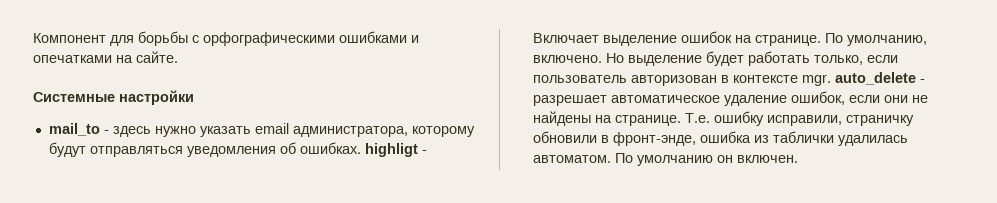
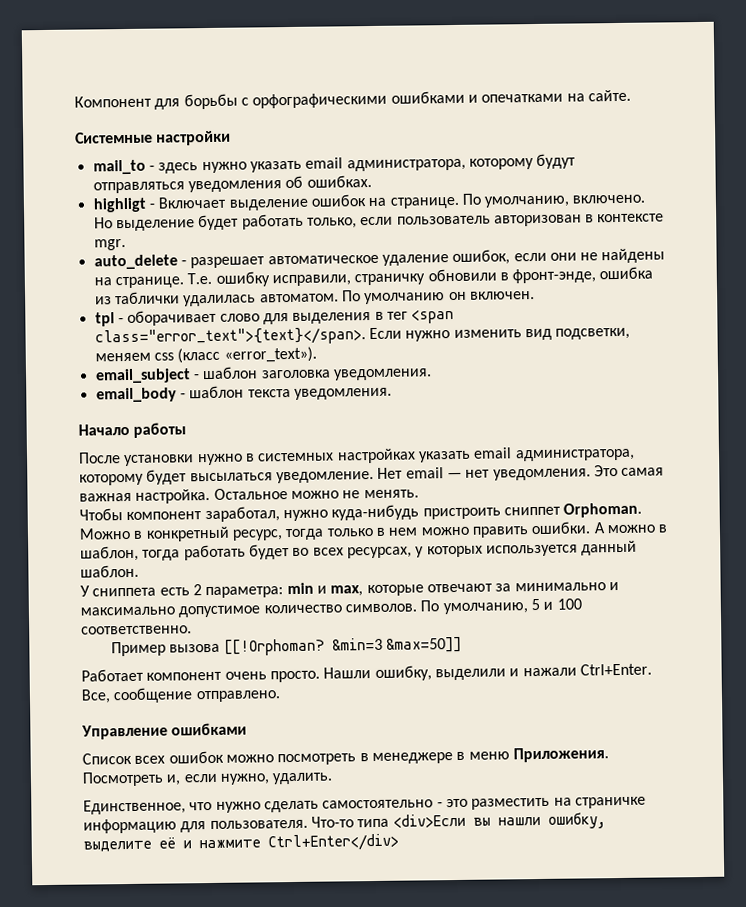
- mail_to - здесь нужно указать email администратора, которому будут отправляться уведомления об ошибках. highligt - Включает выделение ошибок на странице.
+ mail_to - здесь нужно указать email администратора, которому будут отправляться уведомления об ошибках.
+ highligt - Включает выделение ошибок на странице.
- Но выделение будет работать только, если пользователь авторизован в контексте mgr. auto_delete - разрешает автоматическое удаление ошибок, если они не найдены на странице.
+ Но выделение будет работать только, если пользователь авторизован в контексте mgr.
+ auto_delete - разрешает автоматическое удаление ошибок, если они не найдены на странице.
+ tpl - оборачивает слово для выделения в тег <span class="error_text">{text}</span>. Если нужно изменить вид подсветки, меняем css (класс «error_text»).
+ email_subject - шаблон заголовка уведомления.
+ email_body - шаблон текста уведомления.
+ Начало работы
+ После установки нужно в системных настройках указать email администратора, которому будет высылаться уведомление. Нет email — нет уведомления. Это самая важная настройка. Остальное можно не менять.
+ Чтобы компонент заработал, нужно куда-нибудь пристроить сниппет Orphoman. Можно в конкретный ресурс, тогда только в нем можно править ошибки. А можно в шаблон, тогда работать будет во всех ресурсах, у которых используется данный шаблон.
+ У сниппета есть 2 параметра: min и max, которые отвечают за минимально и максимально допустимое количество символов. По умолчанию, 5 и 100 соответственно.
+ Пример вызова [[!Orphoman? &min=3 &max=50]]
+ Работает компонент очень просто. Нашли ошибку, выделили и нажали Ctrl+Enter. Все, сообщение отправлено.
+ Управление ошибками
+ Список всех ошибок можно посмотреть в менеджере в меню Приложения. Посмотреть и, если нужно, удалить.
+ Единственное, что нужно сделать самостоятельно - это разместить на страничке информацию для пользователя. Что-то типа <div>Если вы нашли ошибку, выделите её и нажмите Ctrl+Enter</div>

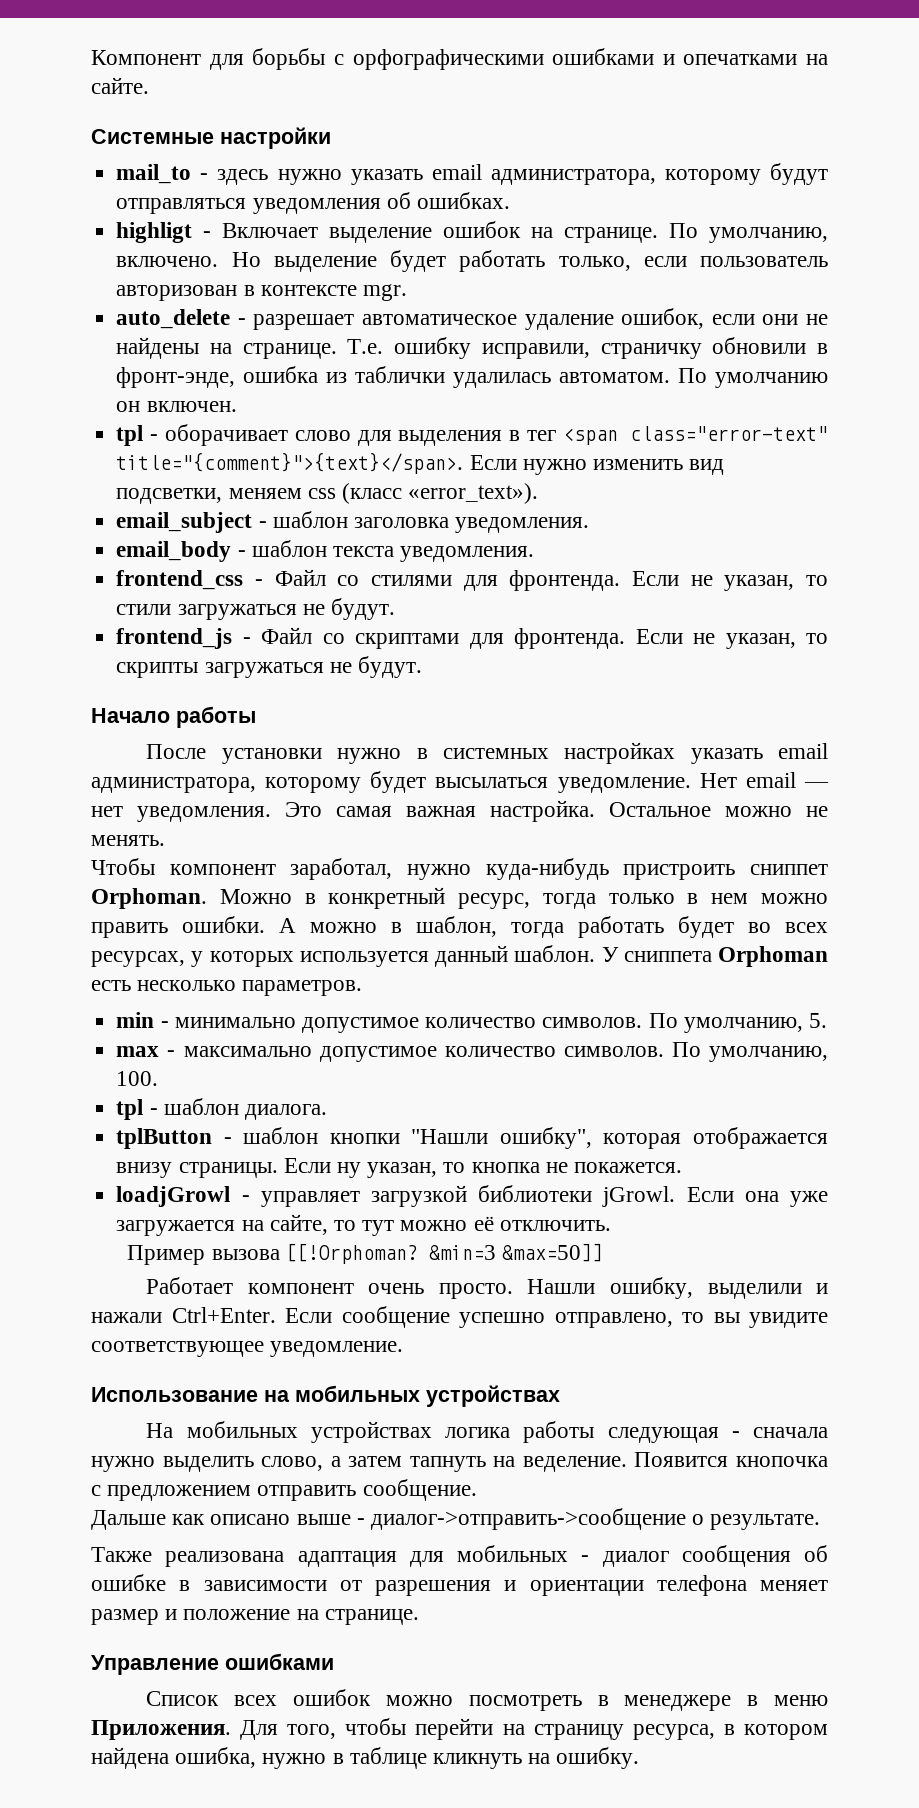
- tpl - оборачивает слово для выделения в тег <span class="error_text">{text}</span>.
+ tpl - оборачивает слово для выделения в тег <span class="error-text" title="{comment}">{text}</span>.
+ frontend_css - Файл со стилями для фронтенда. Если не указан, то стили загружаться не будут.
+ frontend_js - Файл со скриптами для фронтенда. Если не указан, то скрипты загружаться не будут.
- А можно в шаблон, тогда работать будет во всех ресурсах, у которых используется данный шаблон.
- У сниппета есть 2 параметра: min и max, которые отвечают за минимально и максимально допустимое количество символов.
+ А можно в шаблон, тогда работать будет во всех ресурсах, у которых используется данный шаблон. У сниппета Orphoman есть несколько параметров.
+ min - минимально допустимое количество символов. По умолчанию, 5.
+ max - максимально допустимое количество символов.
- По умолчанию, 5 и 100 соответственно.
+ По умолчанию, 100.
+ tpl - шаблон диалога.
+ tplButton - шаблон кнопки "Нашли ошибку", которая отображается внизу страницы. Если ну указан, то кнопка не покажется.
+ loadjGrowl - управляет загрузкой библиотеки jGrowl. Если она уже загружается на сайте, то тут можно её отключить.
- Все, сообщение отправлено.
+ Если сообщение успешно отправлено, то вы увидите соответствующее уведомление.
+ Использование на мобильных устройствах
+ На мобильных устройствах логика работы следующая - сначала нужно выделить слово, а затем тапнуть на веделение. Появится кнопочка с предложением отправить сообщение.
+ Дальше как описано выше - диалог->отправить->сообщение о результате.
+ Также реализована адаптация для мобильных - диалог сообщения об ошибке в зависимости от разрешения и ориентации телефона меняет размер и положение на странице.
- Посмотреть и, если нужно, удалить.
- Единственное, что нужно сделать самостоятельно - это разместить на страничке информацию для пользователя. Что-то типа <div>Если вы нашли ошибку, выделите её и нажмите Ctrl+Enter</div>
+ Для того, чтобы перейти на страницу ресурса, в котором найдена ошибка, нужно в таблице кликнуть на ошибку.

